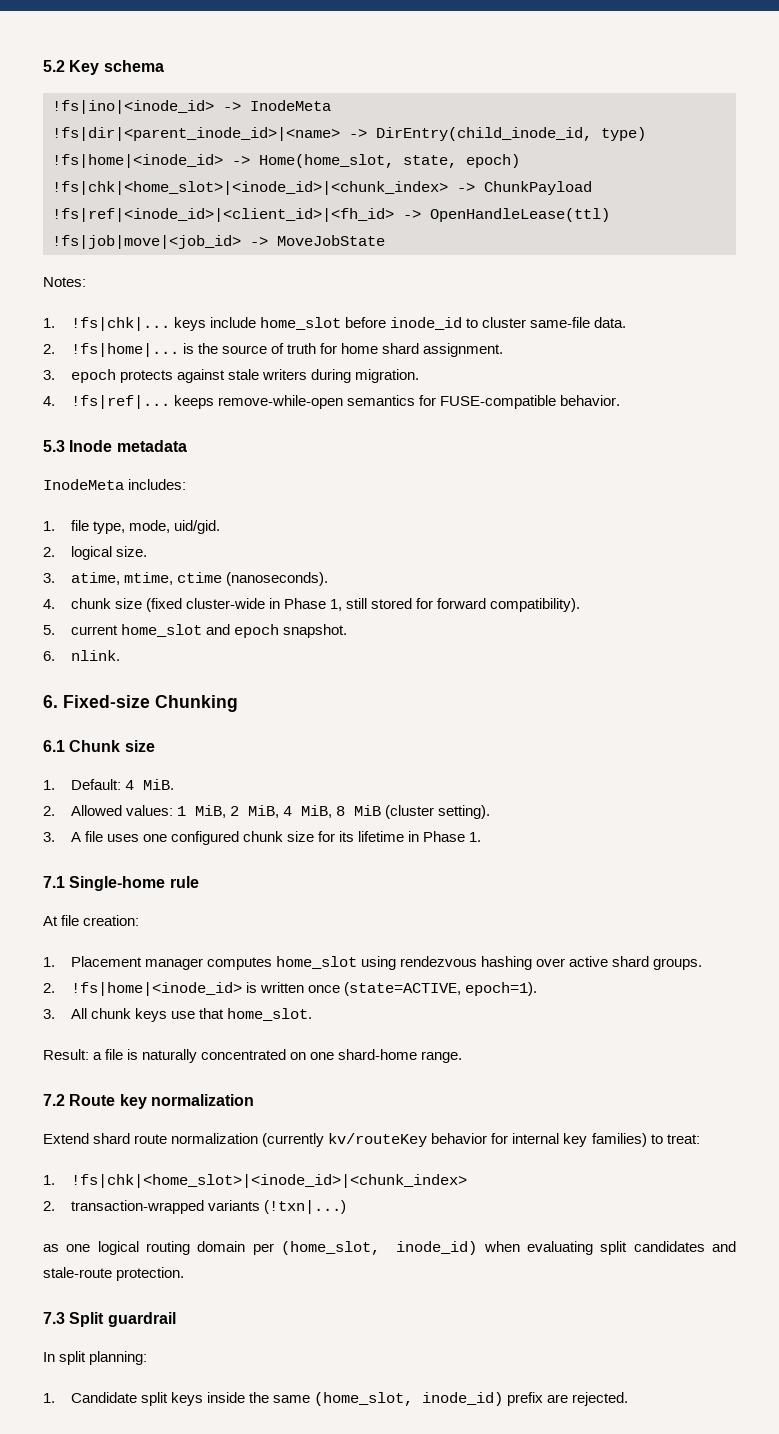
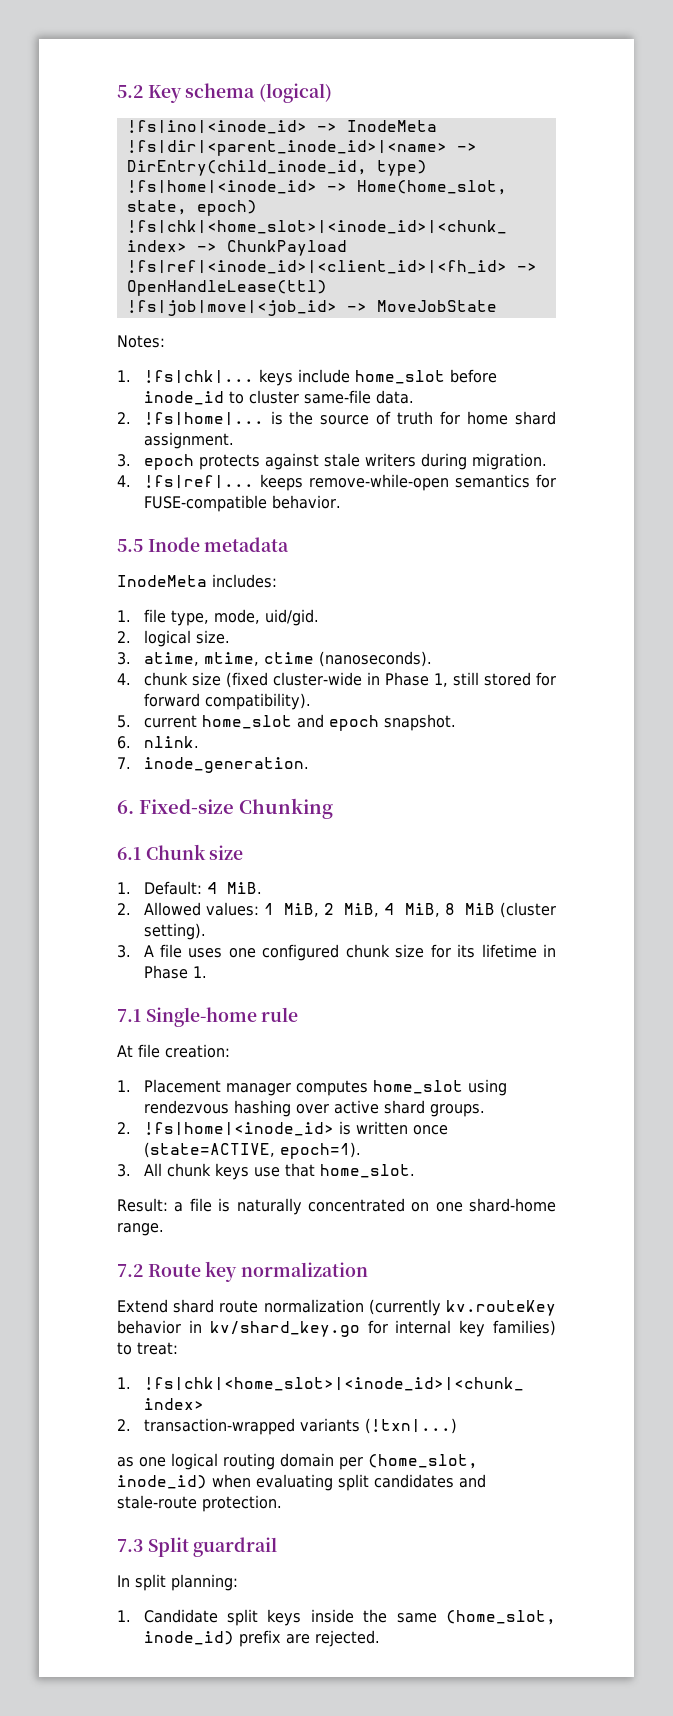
- 5.2 Key schema
+ 5.2 Key schema (logical)
- 5.3 Inode metadata
+ 5.5 Inode metadata
+ 7. inode_generation.
- Extend shard route normalization (currently kv/routeKey behavior for internal key families) to treat:
+ Extend shard route normalization (currently kv.routeKey behavior in kv/shard_key.go for internal key families) to treat:

